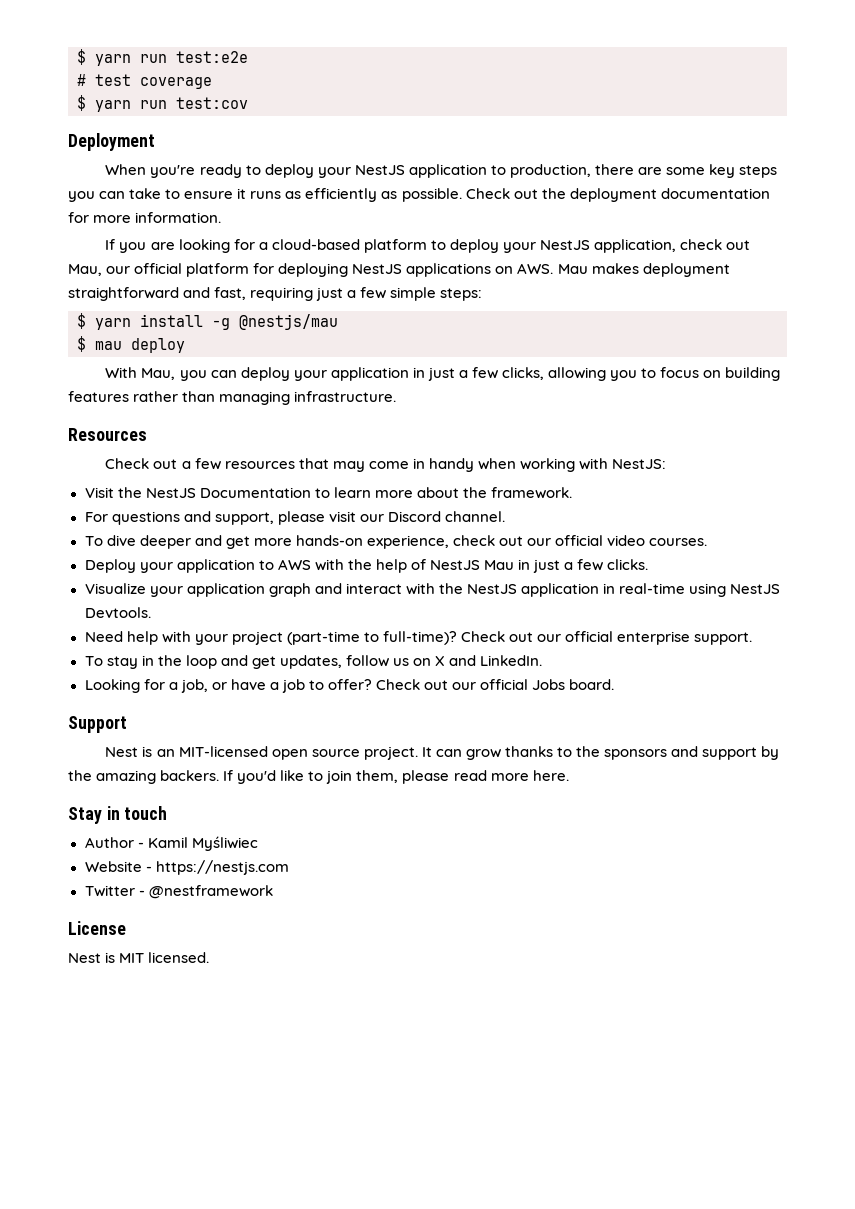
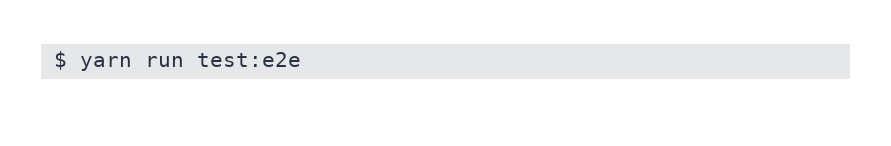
- # test coverage
- $ yarn run test:cov
- Deployment
- When you're ready to deploy your NestJS application to production, there are some key steps you can take to ensure it runs as efficiently as possible. Check out the deployment documentation for more information.
- If you are looking for a cloud-based platform to deploy your NestJS application, check out Mau, our official platform for deploying NestJS applications on AWS. Mau makes deployment straightforward and fast, requiring just a few simple steps:
- $ yarn install -g @nestjs/mau
- $ mau deploy
- With Mau, you can deploy your application in just a few clicks, allowing you to focus on building features rather than managing infrastructure.
- Resources
- Check out a few resources that may come in handy when working with NestJS:
- Visit the NestJS Documentation to learn more about the framework.
- For questions and support, please visit our Discord channel.
- To dive deeper and get more hands-on experience, check out our official video courses.
- Deploy your application to AWS with the help of NestJS Mau in just a few clicks.
- Visualize your application graph and interact with the NestJS application in real-time using NestJS Devtools.
- Need help with your project (part-time to full-time)? Check out our official enterprise support.
- To stay in the loop and get updates, follow us on X and LinkedIn.
- Looking for a job, or have a job to offer? Check out our official Jobs board.
- Support
- Nest is an MIT-licensed open source project. It can grow thanks to the sponsors and support by the amazing backers. If you'd like to join them, please read more here.
- Stay in touch
- Author - Kamil Myśliwiec
- Website - https://nestjs.com
- Twitter - @nestframework
- License
- Nest is MIT licensed.

